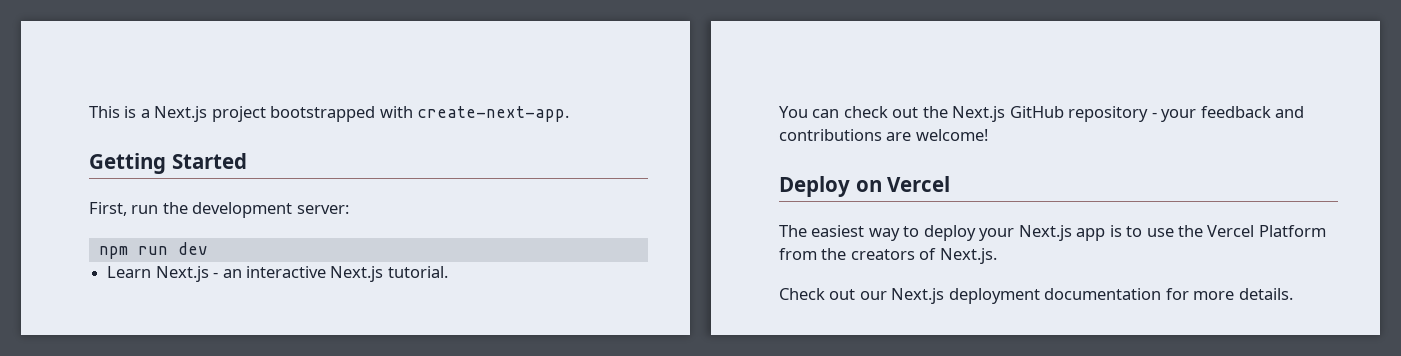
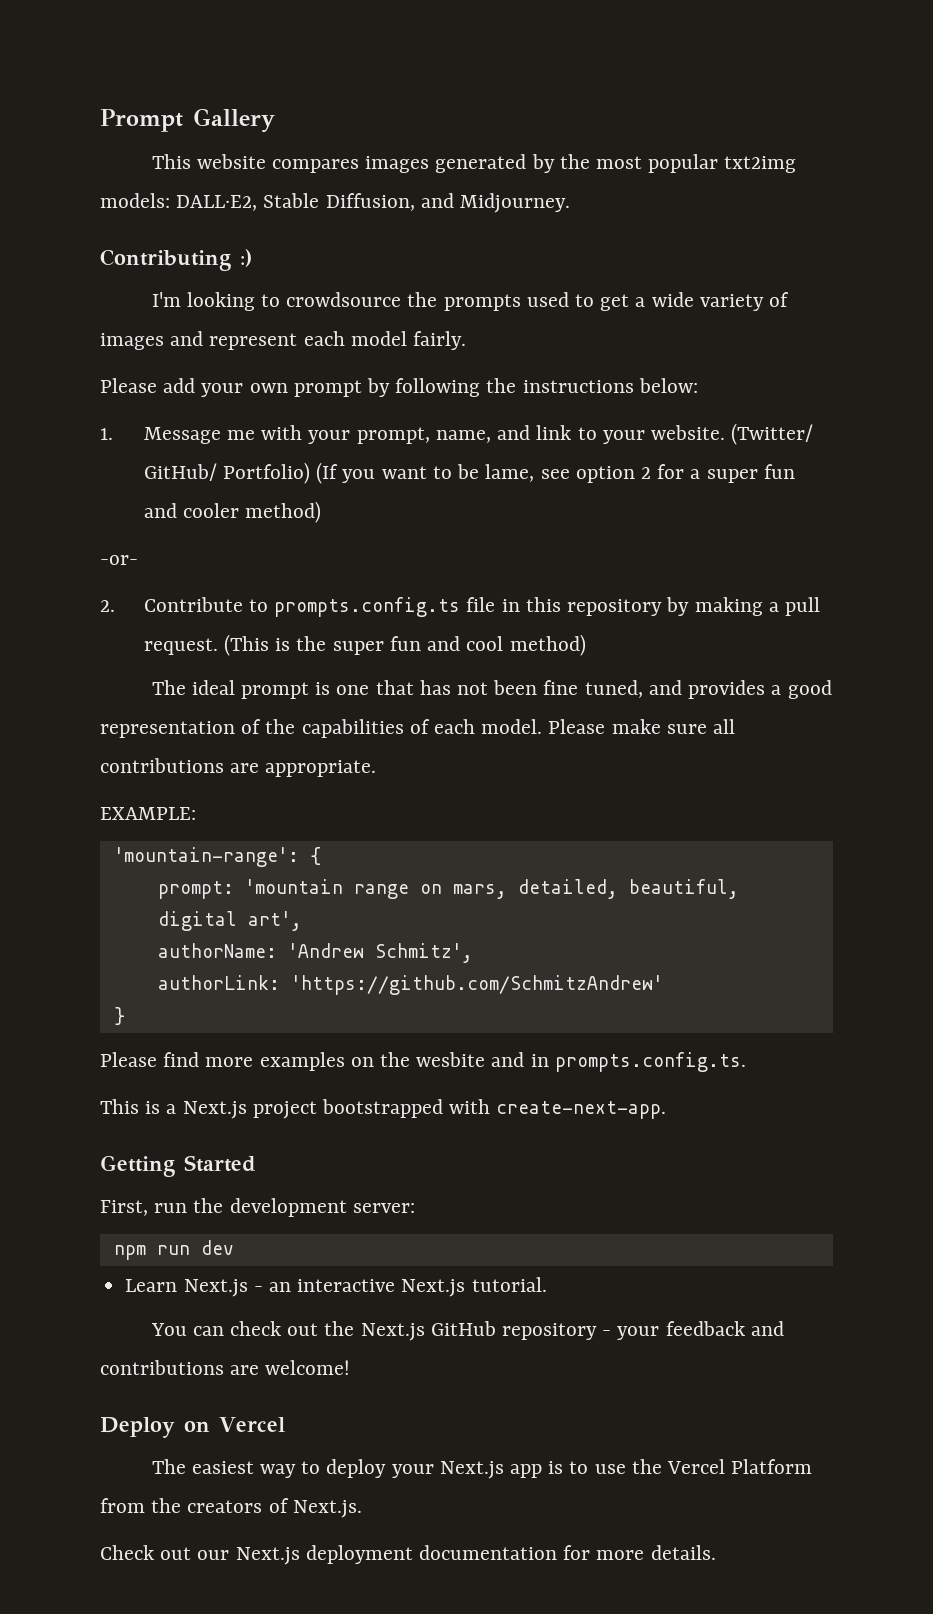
+ Prompt Gallery
+ This website compares images generated by the most popular txt2img models: DALL·E2, Stable Diffusion, and Midjourney.
+ Contributing :)
+ I'm looking to crowdsource the prompts used to get a wide variety of images and represent each model fairly.
+ Please add your own prompt by following the instructions below:
+ 1. Message me with your prompt, name, and link to your website. (Twitter/ GitHub/ Portfolio) (If you want to be lame, see option 2 for a super fun and cooler method)
+ -or-
+ 2. Contribute to prompts.config.ts file in this repository by making a pull request. (This is the super fun and cool method)
+ The ideal prompt is one that has not been fine tuned, and provides a good representation of the capabilities of each model. Please make sure all contributions are appropriate.
+ EXAMPLE:
+ 'mountain-range': {
+ prompt: 'mountain range on mars, detailed, beautiful, digital art',
+ authorName: 'Andrew Schmitz',
+ authorLink: 'https://github.com/SchmitzAndrew'
+ }
+ Please find more examples on the wesbite and in prompts.config.ts.

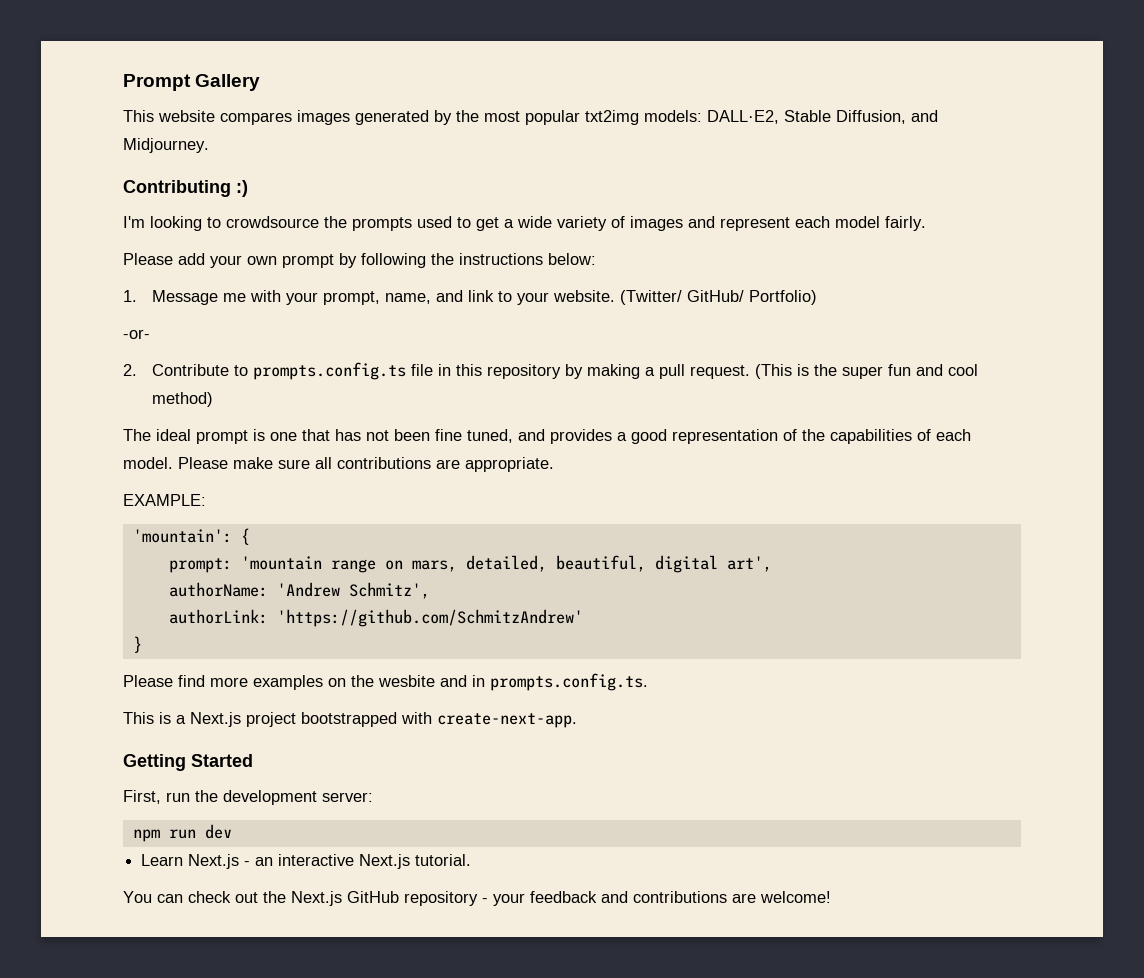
- (Twitter/ GitHub/ Portfolio) (If you want to be lame, see option 2 for a super fun and cooler method)
+ (Twitter/ GitHub/ Portfolio)
- 'mountain-range': {
+ 'mountain': {
- Deploy on Vercel
- The easiest way to deploy your Next.js app is to use the Vercel Platform from the creators of Next.js.
- Check out our Next.js deployment documentation for more details.

